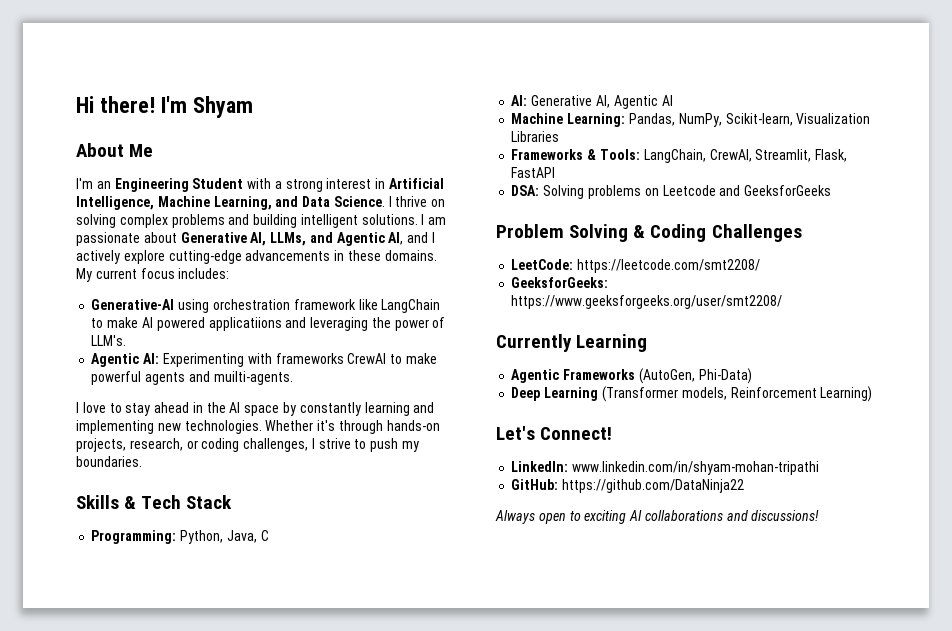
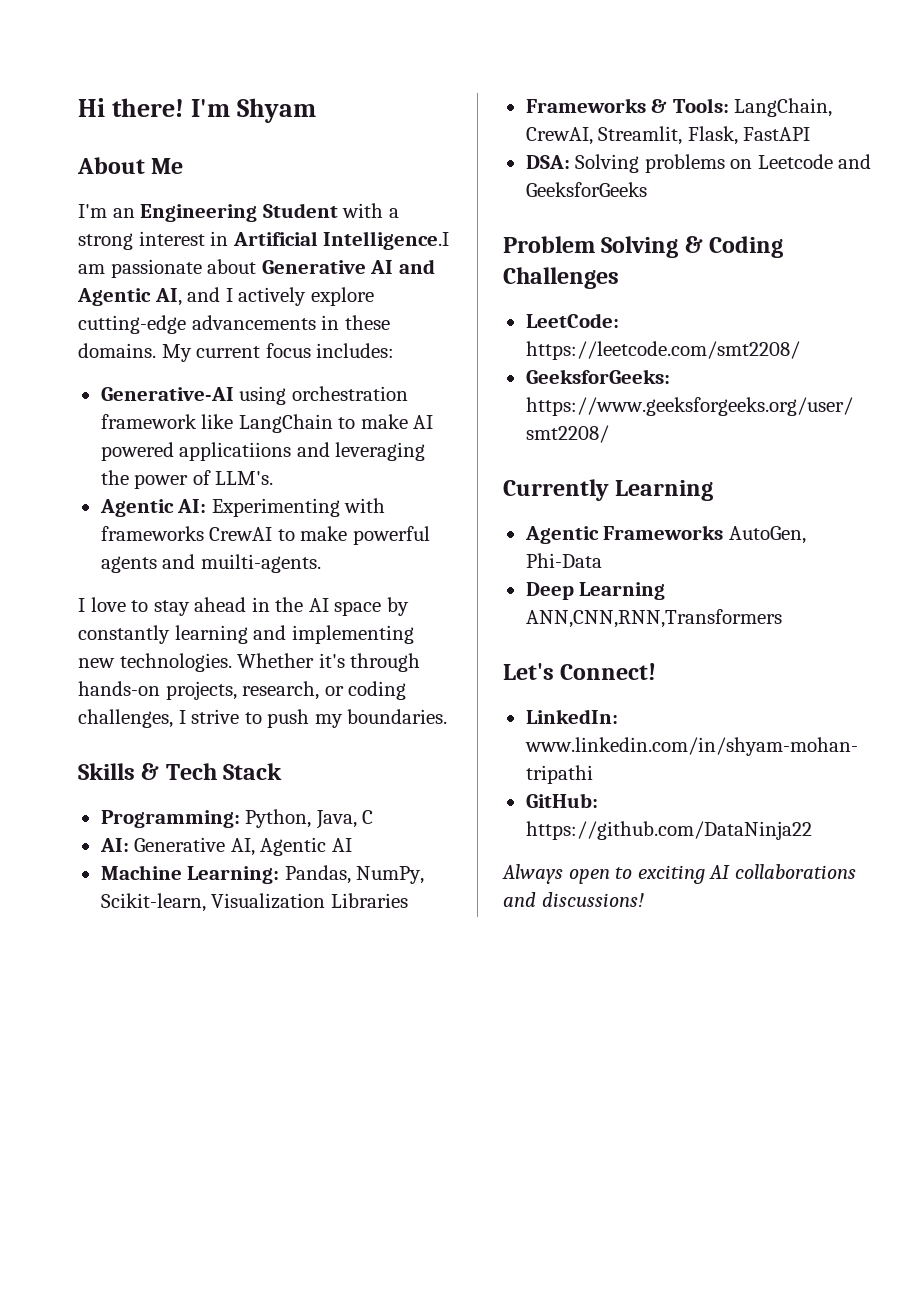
- I'm an Engineering Student with a strong interest in Artificial Intelligence, Machine Learning, and Data Science. I thrive on solving complex problems and building intelligent solutions. I am passionate about Generative AI, LLMs, and Agentic AI, and I actively explore cutting-edge advancements in these domains.
+ I'm an Engineering Student with a strong interest in Artificial Intelligence.I am passionate about Generative AI and Agentic AI, and I actively explore cutting-edge advancements in these domains.
- Agentic Frameworks (AutoGen, Phi-Data)
+ Agentic Frameworks AutoGen, Phi-Data
- Deep Learning (Transformer models, Reinforcement Learning)
+ Deep Learning ANN,CNN,RNN,Transformers

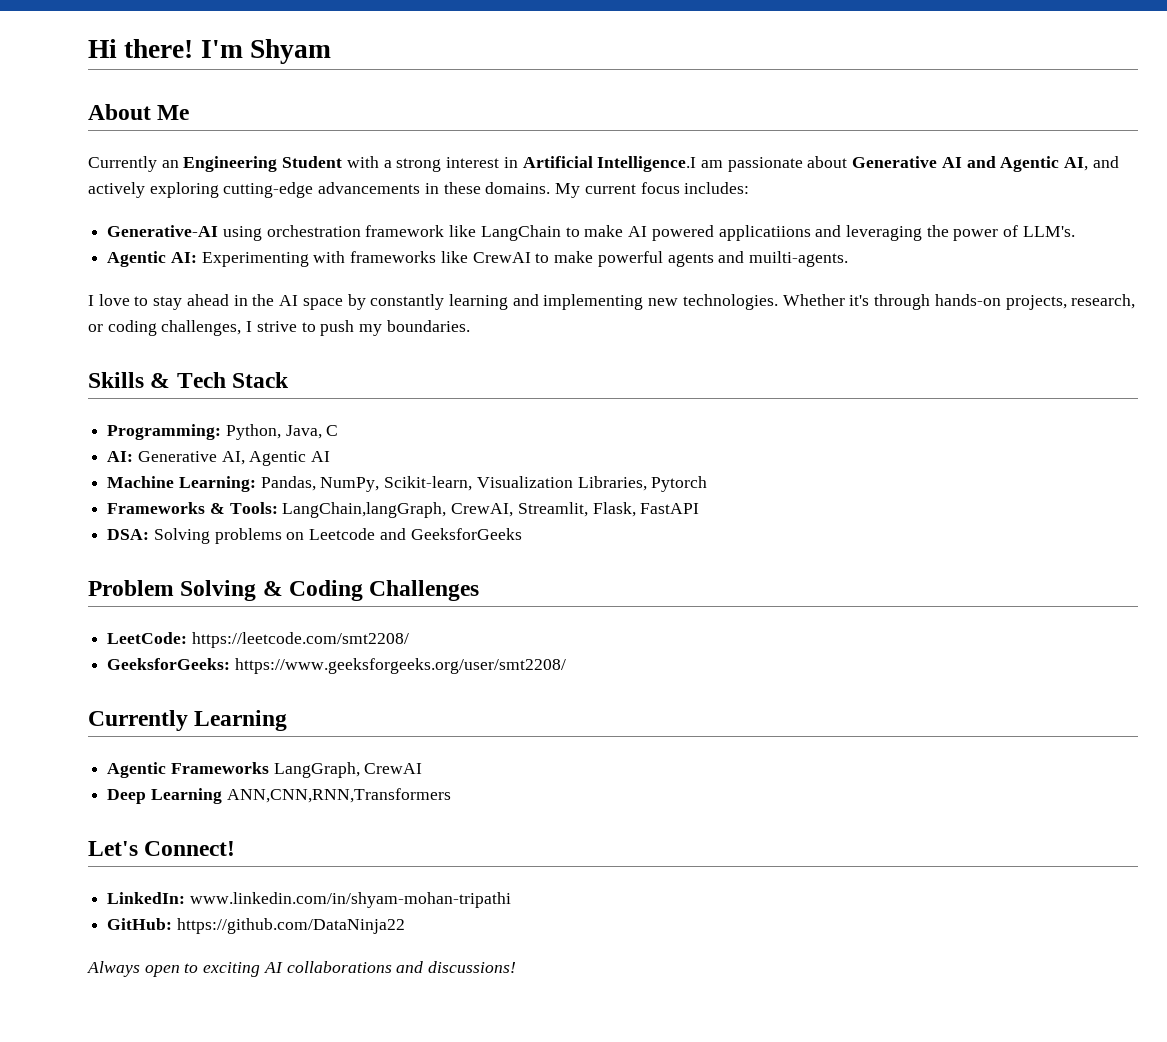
- I'm an Engineering Student with a strong interest in Artificial Intelligence.I am passionate about Generative AI and Agentic AI, and I actively explore cutting-edge advancements in these domains.
+ Currently an Engineering Student with a strong interest in Artificial Intelligence.I am passionate about Generative AI and Agentic AI, and actively exploring cutting-edge advancements in these domains.
- Agentic AI: Experimenting with frameworks CrewAI to make powerful agents and muilti-agents.
+ Agentic AI: Experimenting with frameworks like CrewAI to make powerful agents and muilti-agents.
- Machine Learning: Pandas, NumPy, Scikit-learn, Visualization Libraries
+ Machine Learning: Pandas, NumPy, Scikit-learn, Visualization Libraries, Pytorch
- Frameworks & Tools: LangChain, CrewAI, Streamlit, Flask, FastAPI
+ Frameworks & Tools: LangChain,langGraph, CrewAI, Streamlit, Flask, FastAPI
- Agentic Frameworks AutoGen, Phi-Data
+ Agentic Frameworks LangGraph, CrewAI

